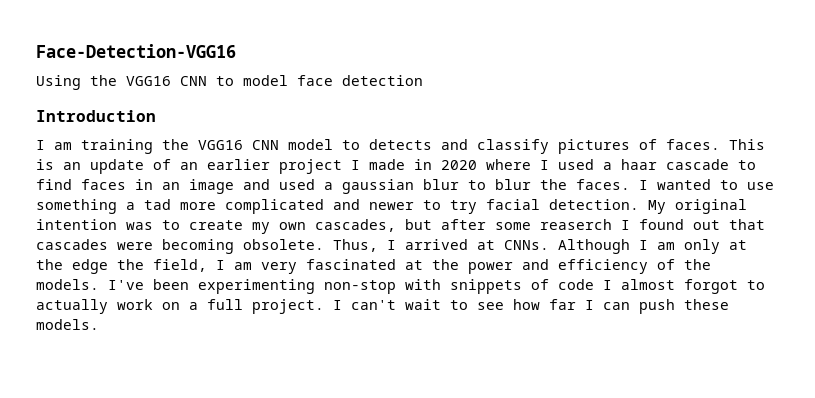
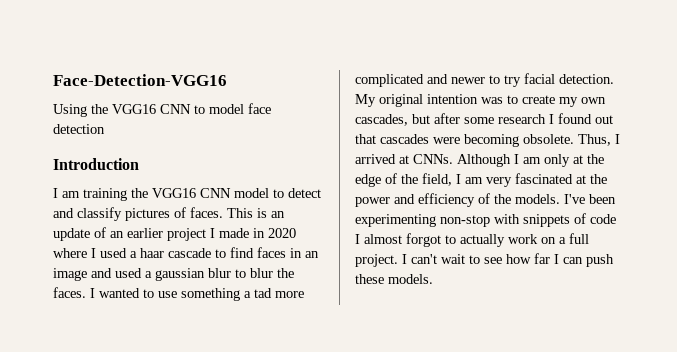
- I am training the VGG16 CNN model to detects and classify pictures of faces.
+ I am training the VGG16 CNN model to detect and classify pictures of faces.
- My original intention was to create my own cascades, but after some reaserch I found out that cascades were becoming obsolete.
+ My original intention was to create my own cascades, but after some research I found out that cascades were becoming obsolete.
- Although I am only at the edge the field, I am very fascinated at the power and efficiency of the models.
+ Although I am only at the edge of the field, I am very fascinated at the power and efficiency of the models.

